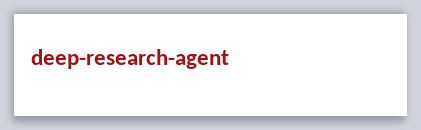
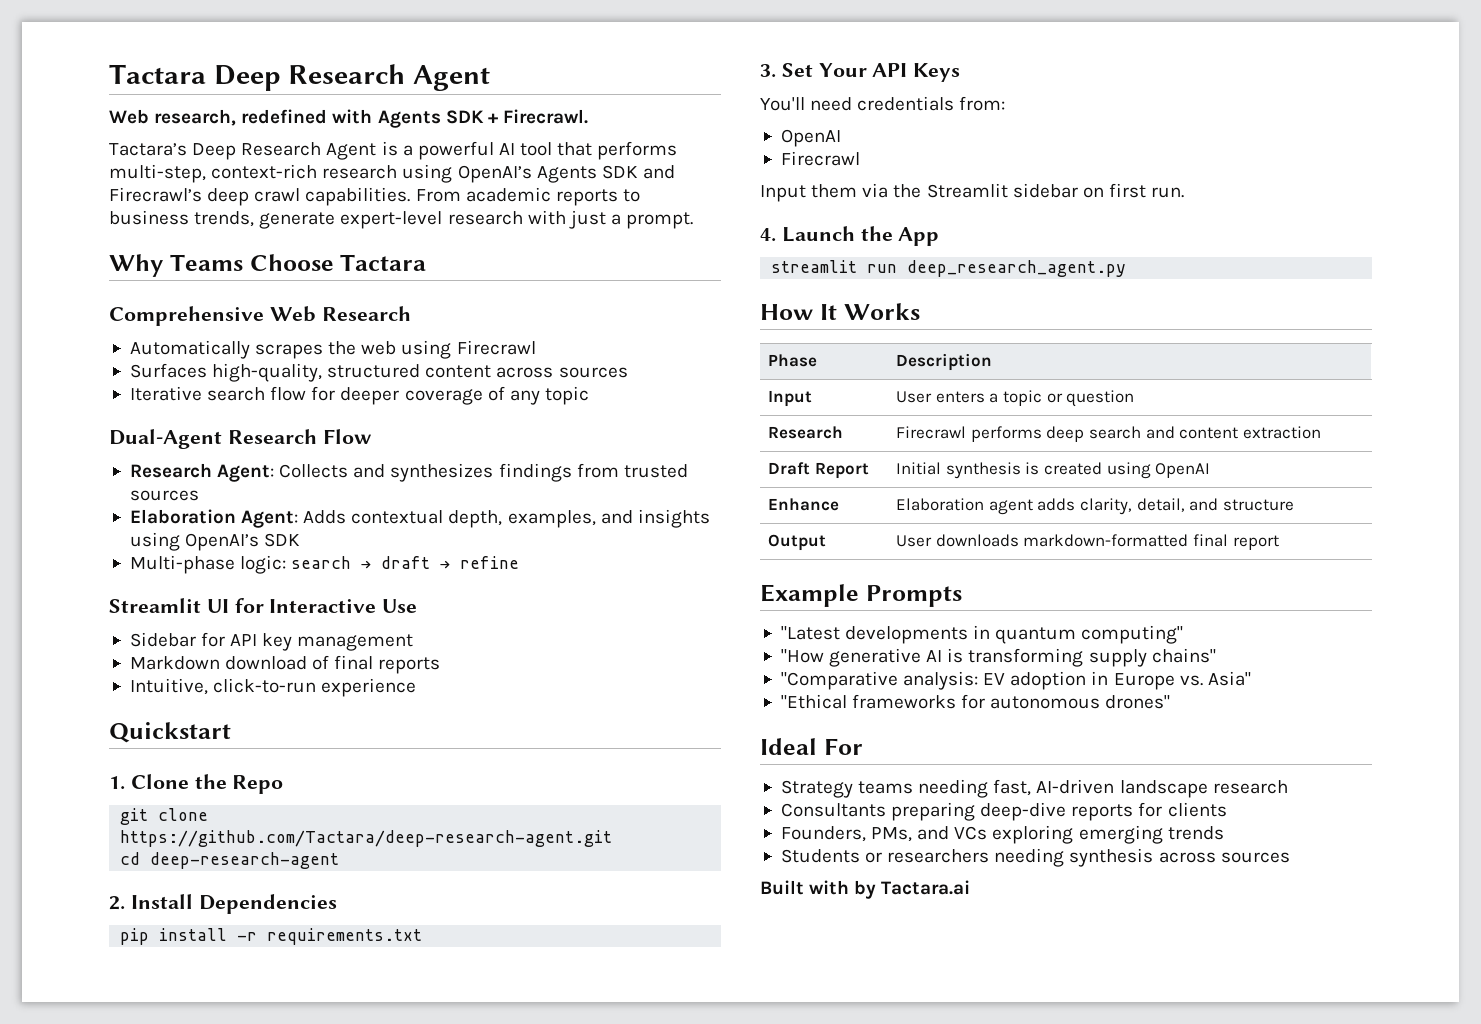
- deep-research-agent
+ Tactara Deep Research Agent
+ Web research, redefined with Agents SDK + Firecrawl.
+ Tactara’s Deep Research Agent is a powerful AI tool that performs multi-step, context-rich research using OpenAI’s Agents SDK and Firecrawl’s deep crawl capabilities. From academic reports to business trends, generate expert-level research with just a prompt.
+ Why Teams Choose Tactara
+ Comprehensive Web Research
+ Automatically scrapes the web using Firecrawl
+ Surfaces high-quality, structured content across sources
+ Iterative search flow for deeper coverage of any topic
+ Dual-Agent Research Flow
+ Research Agent: Collects and synthesizes findings from trusted sources
+ Elaboration Agent: Adds contextual depth, examples, and insights using OpenAI’s SDK
+ Multi-phase logic: search → draft → refine
+ Streamlit UI for Interactive Use
+ Sidebar for API key management
+ Markdown download of final reports
+ Intuitive, click-to-run experience
+ Quickstart
+ 1. Clone the Repo
+ git clone https://github.com/Tactara/deep-research-agent.git
+ cd deep-research-agent
+ 2. Install Dependencies
+ pip install -r requirements.txt
+ 3. Set Your API Keys
+ You'll need credentials from:
+ OpenAI
+ Firecrawl
+ Input them via the Streamlit sidebar on first run.
+ 4. Launch the App
+ streamlit run deep_research_agent.py
+ How It Works
+ Phase | Description
+ Input | User enters a topic or question
+ Research | Firecrawl performs deep search and content extraction
+ Draft Report | Initial synthesis is created using OpenAI
+ Enhance | Elaboration agent adds clarity, detail, and structure
+ Output | User downloads markdown-formatted final report
+ Example Prompts
+ "Latest developments in quantum computing"
+ "How generative AI is transforming supply chains"
+ "Comparative analysis: EV adoption in Europe vs. Asia"
+ "Ethical frameworks for autonomous drones"
+ Ideal For
+ Strategy teams needing fast, AI-driven landscape research
+ Consultants preparing deep-dive reports for clients
+ Founders, PMs, and VCs exploring emerging trends
+ Students or researchers needing synthesis across sources
+ Built with by Tactara.ai

